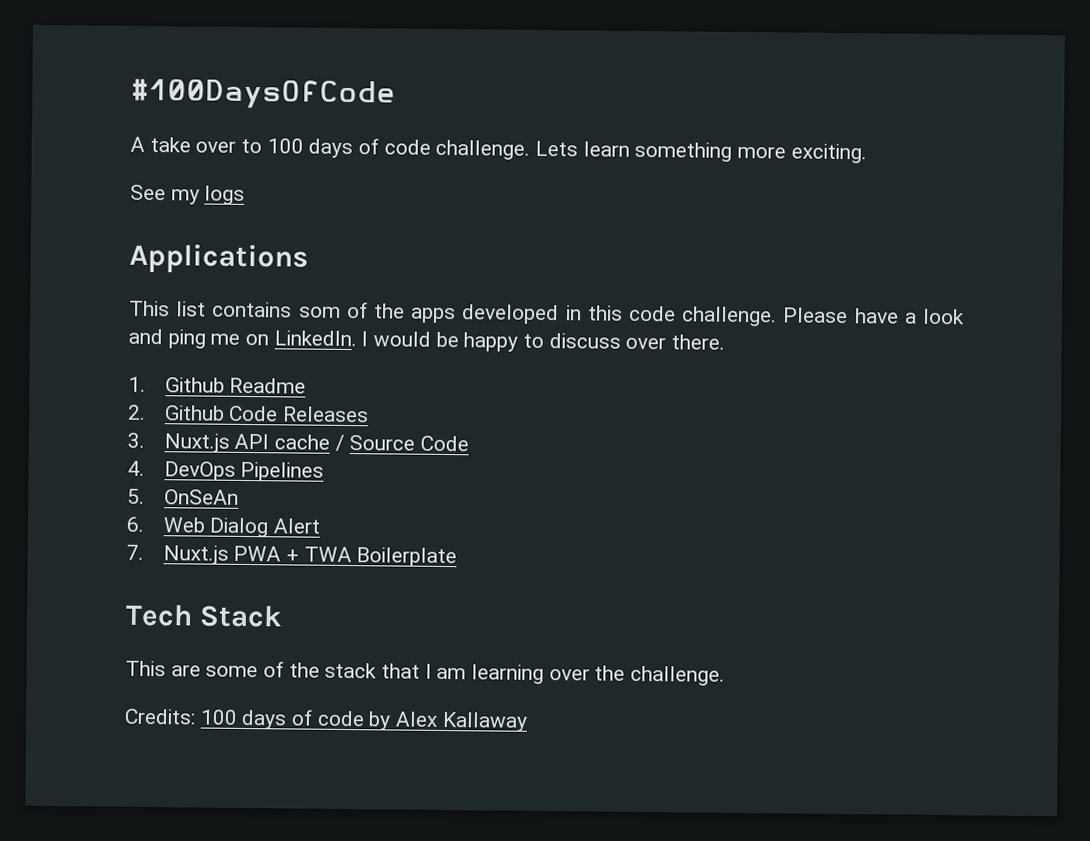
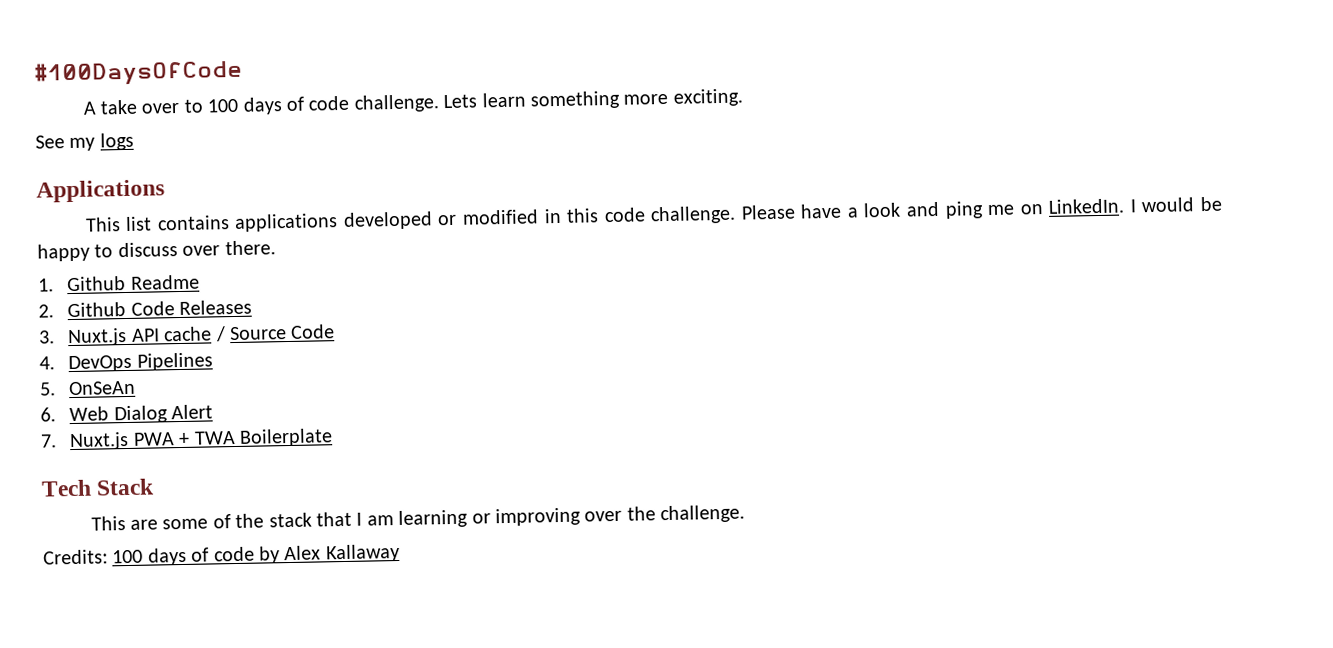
- This list contains som of the apps developed in this code challenge.
+ This list contains applications developed or modified in this code challenge.
- This are some of the stack that I am learning over the challenge.
+ This are some of the stack that I am learning or improving over the challenge.

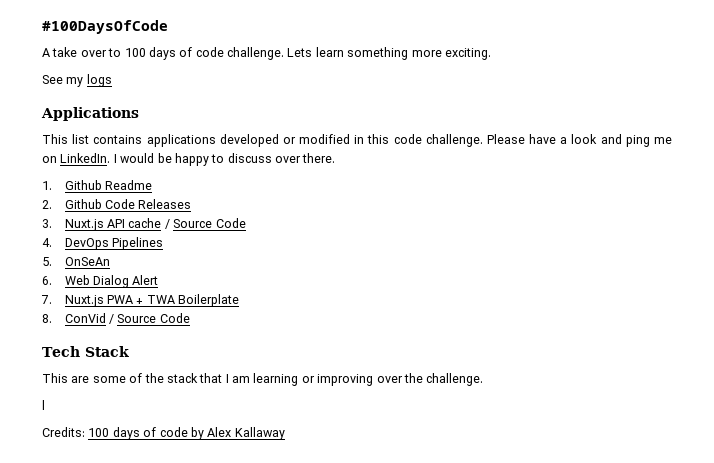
+ 8. ConVid / Source Code
  This are some of the stack that I am learning or improving over the challenge.
+ l

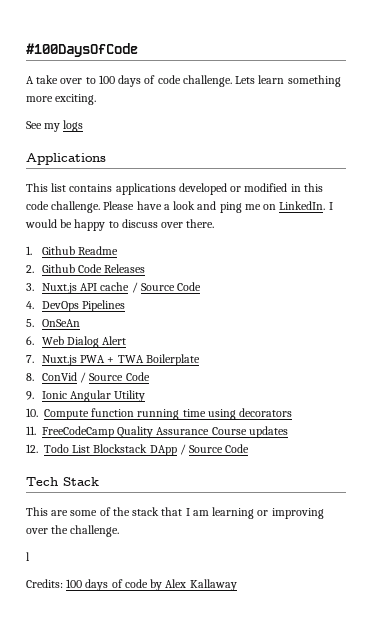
+ 9. Ionic Angular Utility
+ 10. Compute function running time using decorators
+ 11. FreeCodeCamp Quality Assurance Course updates
+ 12. Todo List Blockstack DApp / Source Code

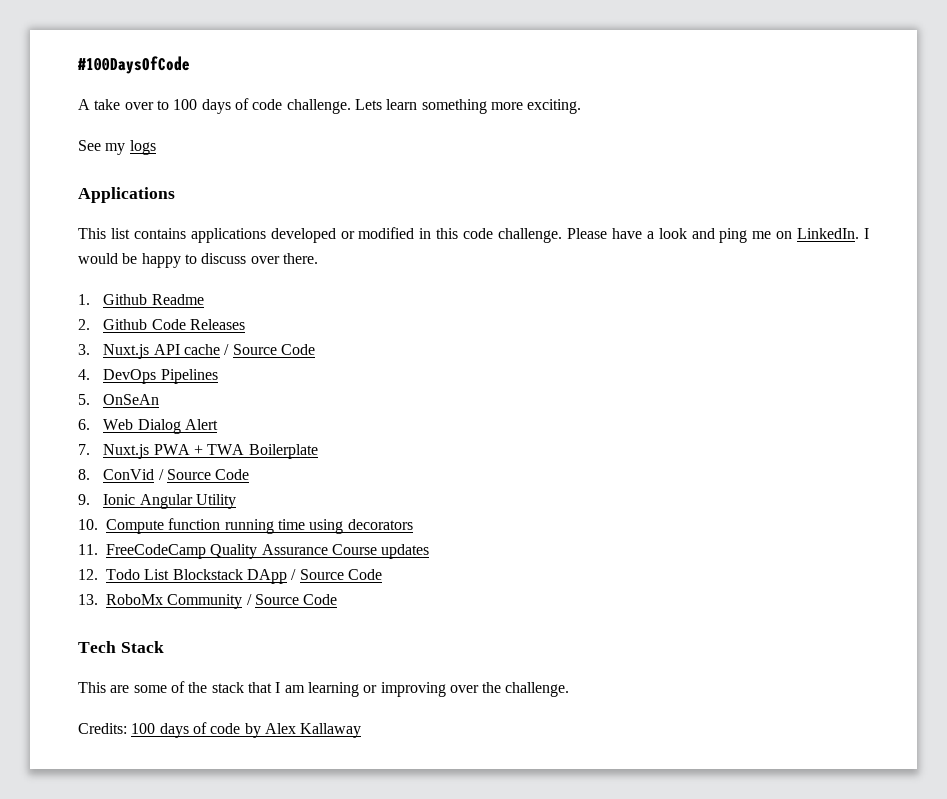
+ 13. RoboMx Community / Source Code
  This are some of the stack that I am learning or improving over the challenge.
- l

